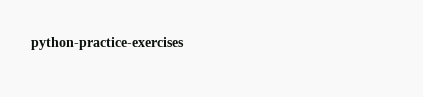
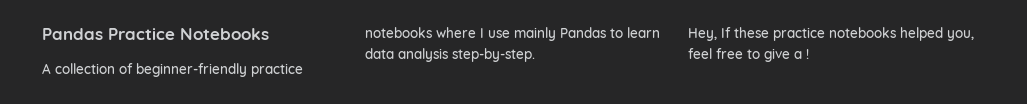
- python-practice-exercises
+ Pandas Practice Notebooks
+ A collection of beginner-friendly practice notebooks where I use mainly Pandas to learn data analysis step-by-step.
+ Hey, If these practice notebooks helped you, feel free to give a !

